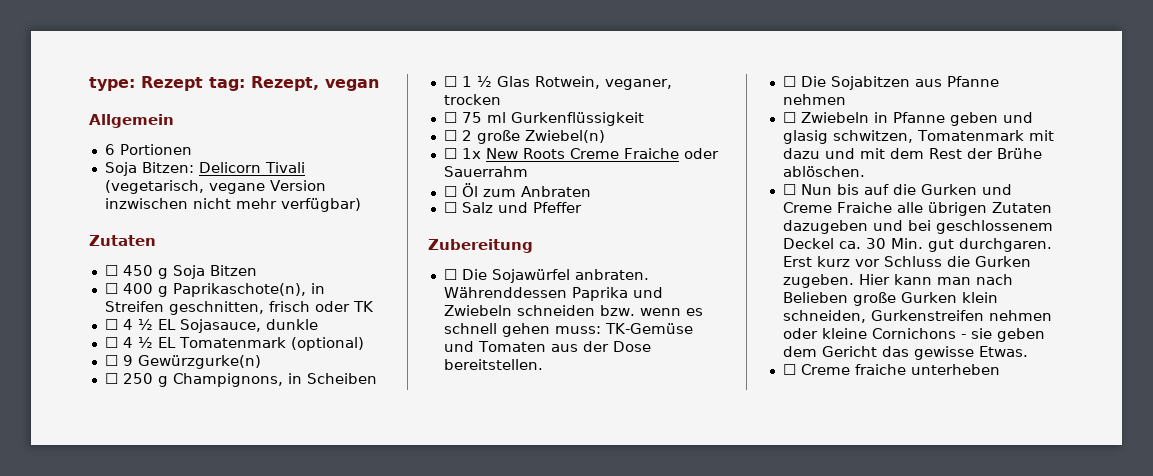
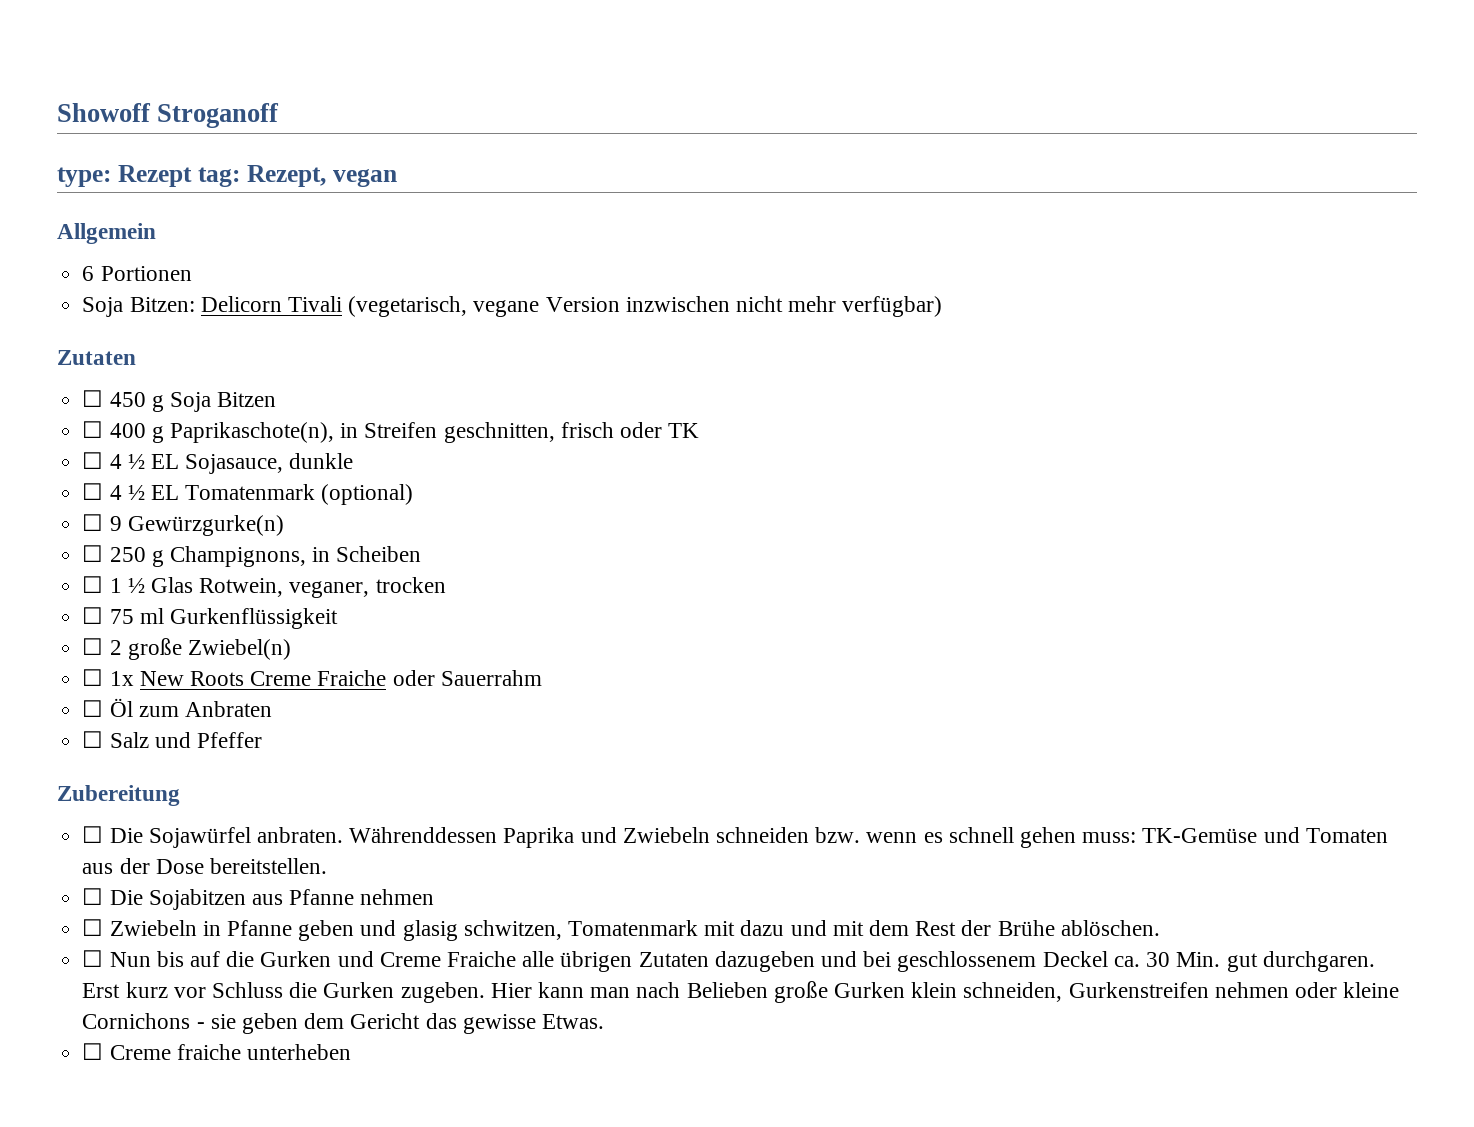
+ Showoff Stroganoff

